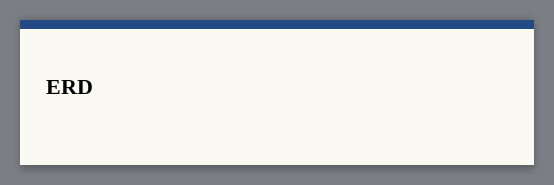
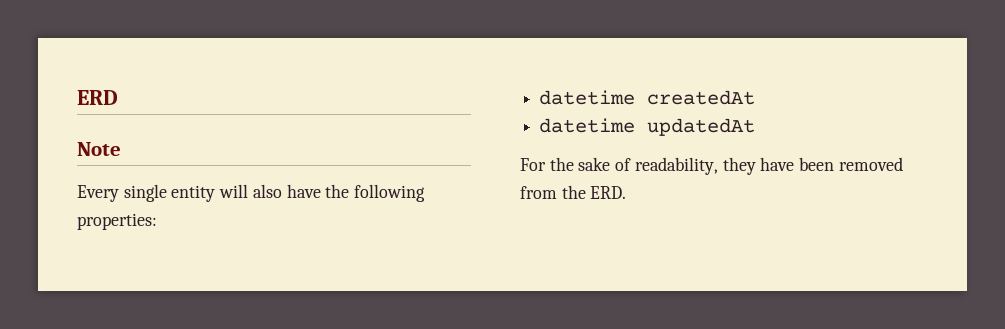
+ Note
+ Every single entity will also have the following properties:
+ datetime createdAt
+ datetime updatedAt
+ For the sake of readability, they have been removed from the ERD.

